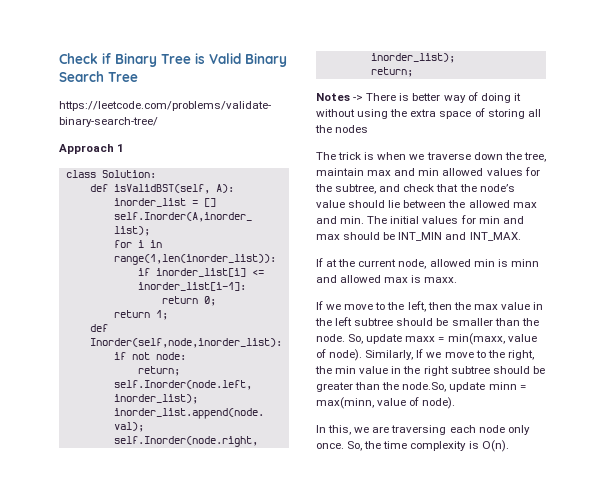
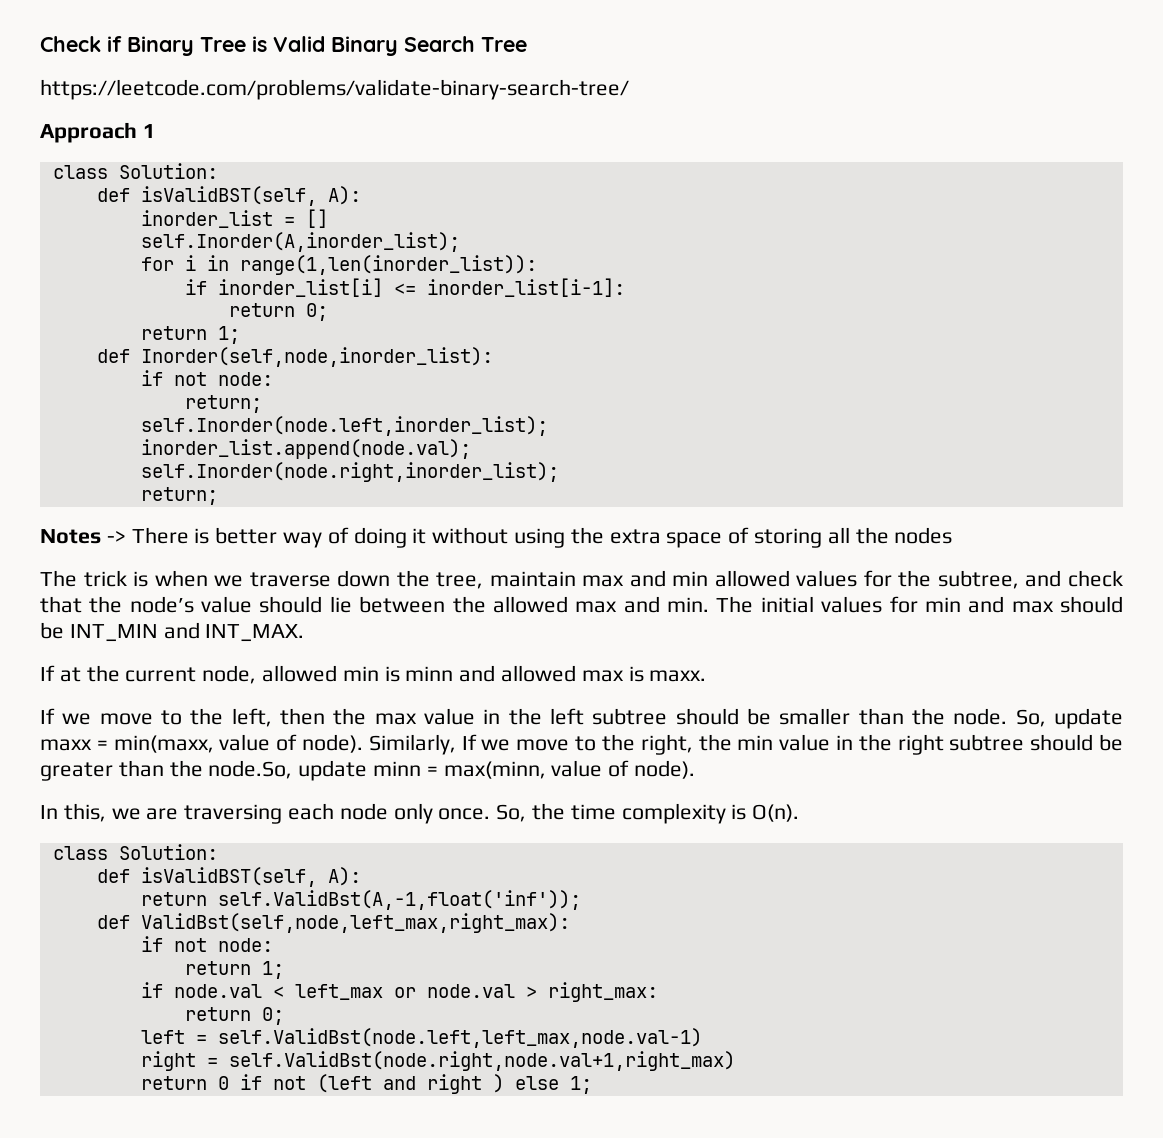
  So, the time complexity is O(n).
+ class Solution:
+ def isValidBST(self, A):
+ return self.ValidBst(A,-1,float('inf'));
+ def ValidBst(self,node,left_max,right_max):
+ if not node:
+ return 1;
+ if node.val < left_max or node.val > right_max:
+ return 0;
+ left = self.ValidBst(node.left,left_max,node.val-1)
+ right = self.ValidBst(node.right,node.val+1,right_max)
+ return 0 if not (left and right ) else 1;

